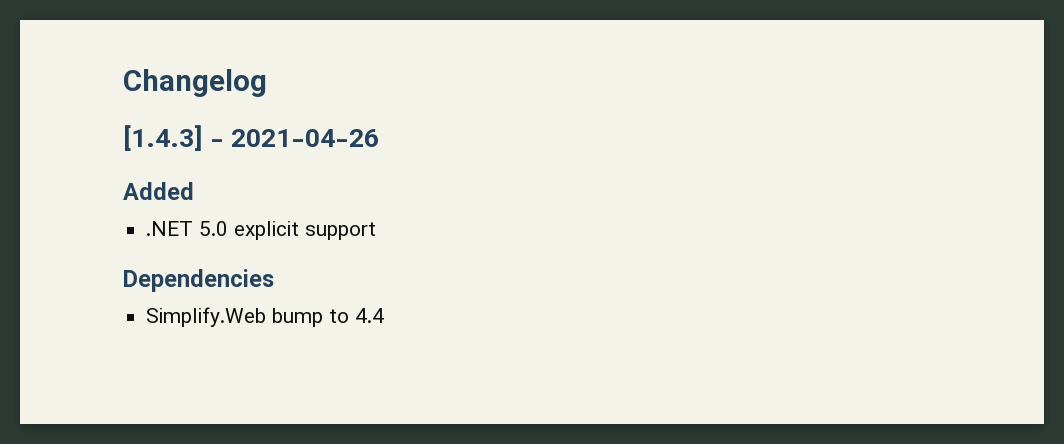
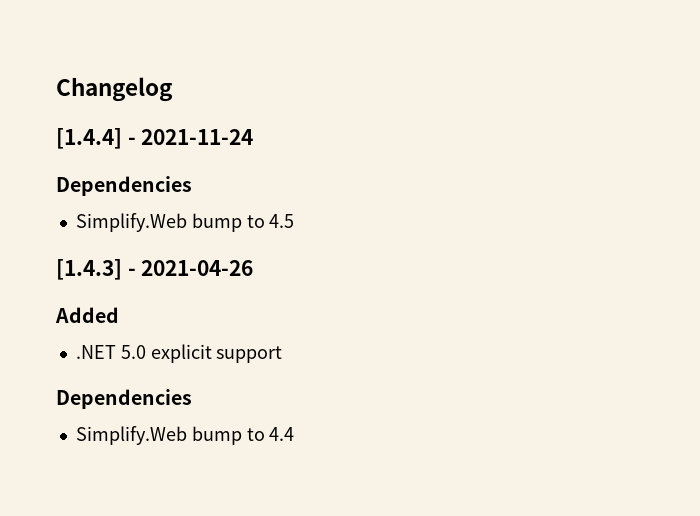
+ [1.4.4] - 2021-11-24
+ Dependencies
+ Simplify.Web bump to 4.5

